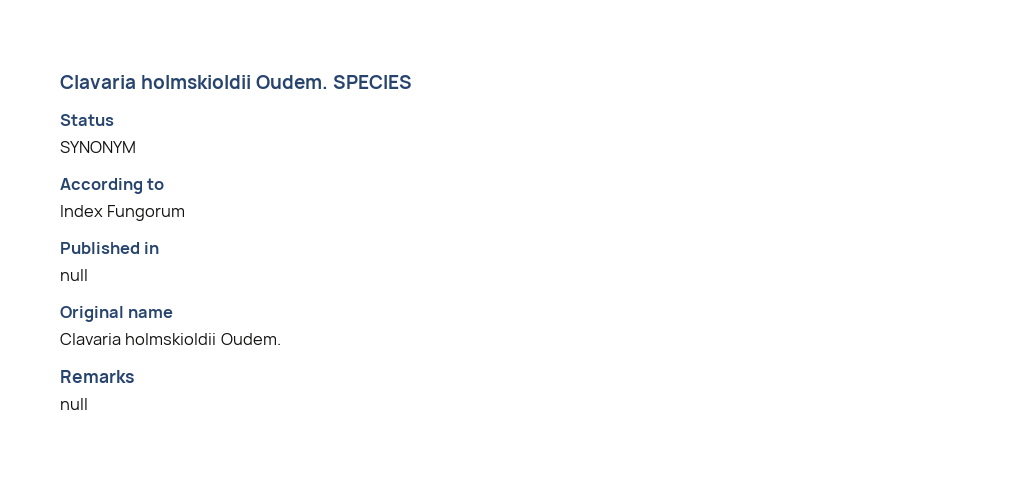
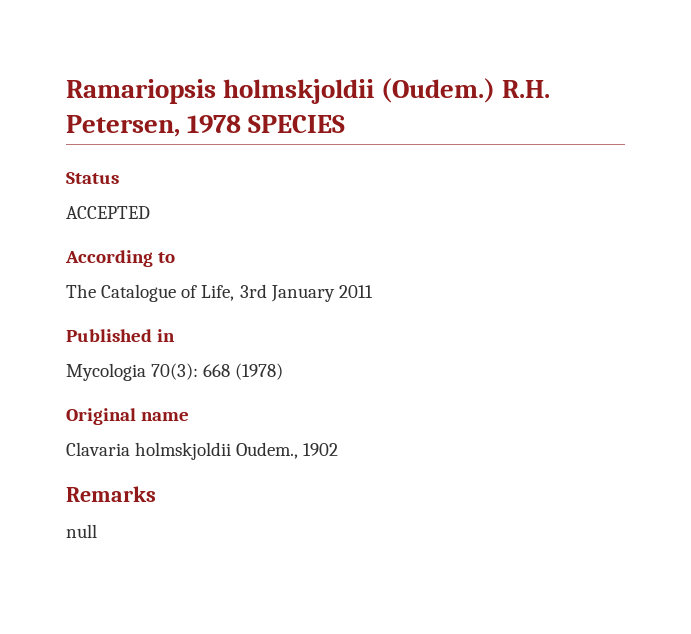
- Clavaria holmskioldii Oudem. SPECIES
+ Ramariopsis holmskjoldii (Oudem.) R.H. Petersen, 1978 SPECIES
- SYNONYM
+ ACCEPTED
- Index Fungorum
+ The Catalogue of Life, 3rd January 2011
  Published in
- null
+ Mycologia 70(3): 668 (1978)
  Original name
- Clavaria holmskioldii Oudem.
+ Clavaria holmskjoldii Oudem., 1902

